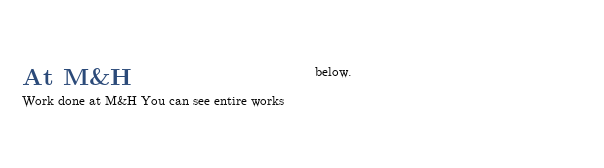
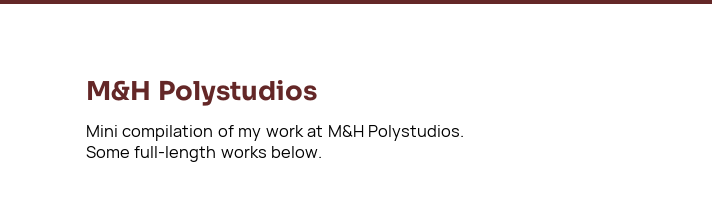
- At M&H
- Work done at M&H You can see entire works below.
+ M&H Polystudios
+ Mini compilation of my work at M&H Polystudios.
+ Some full-length works below.

